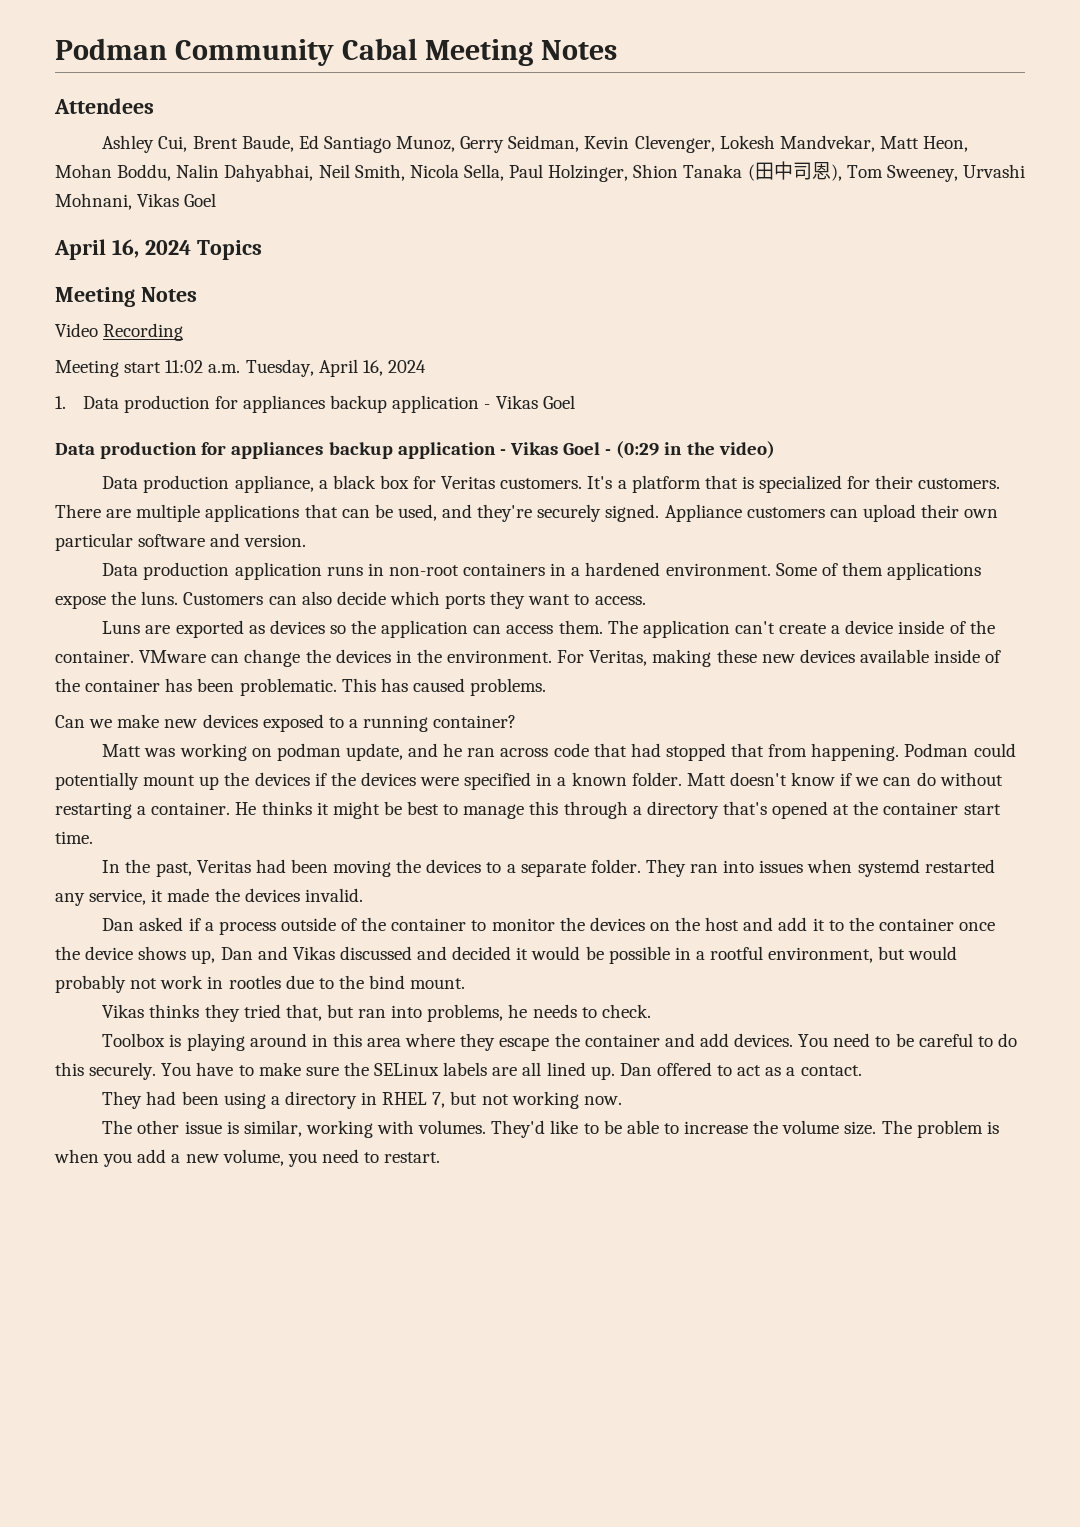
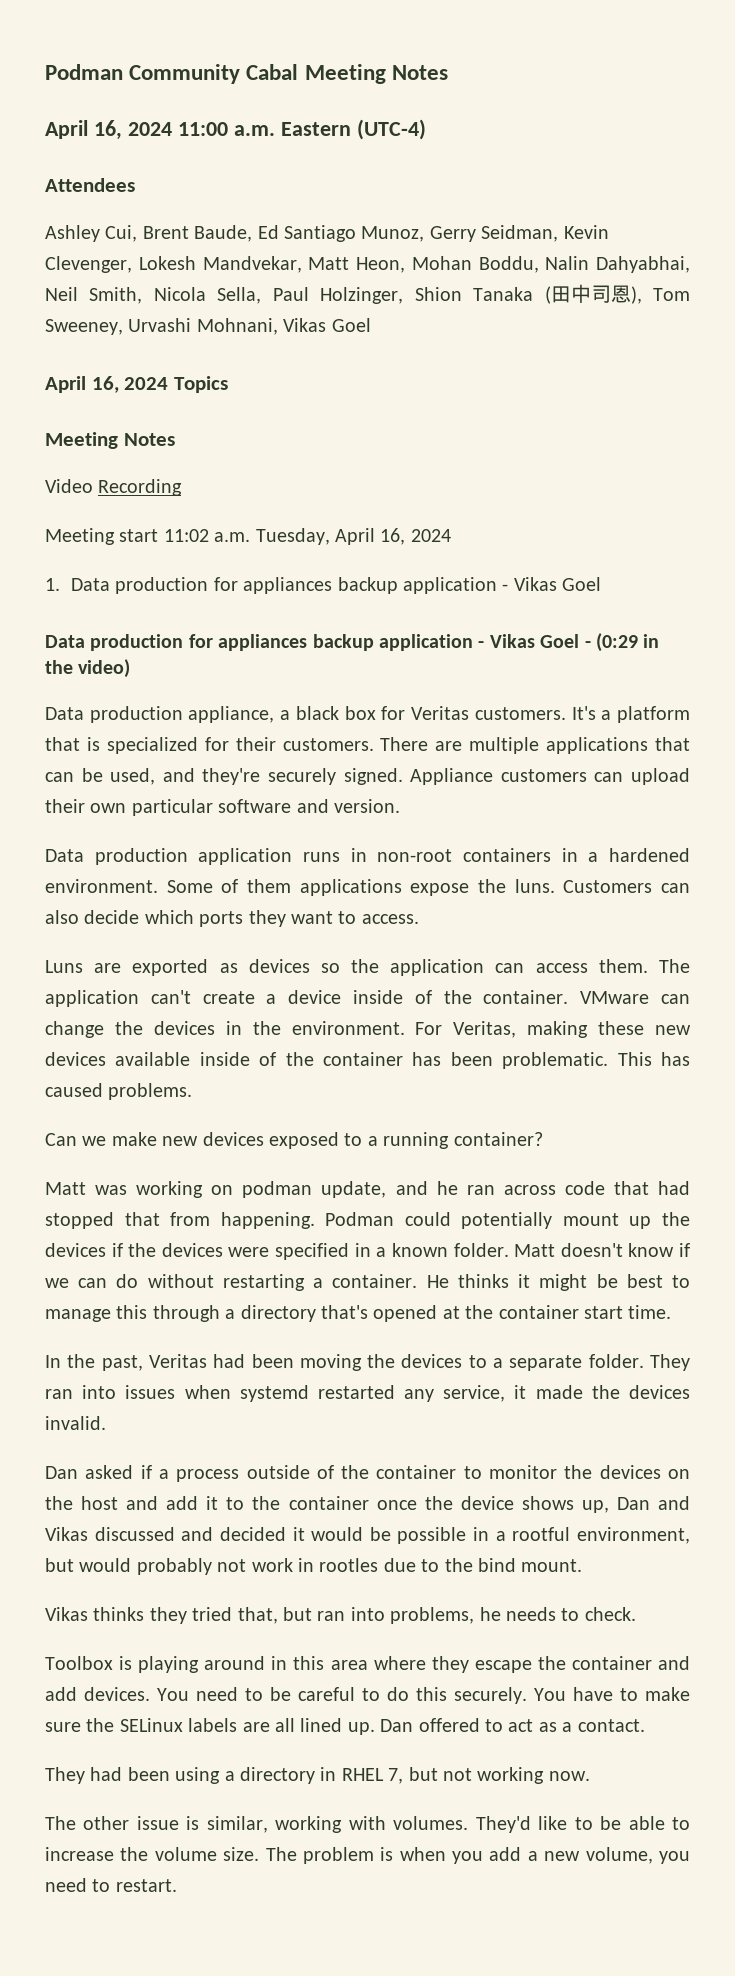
+ April 16, 2024 11:00 a.m. Eastern (UTC-4)

